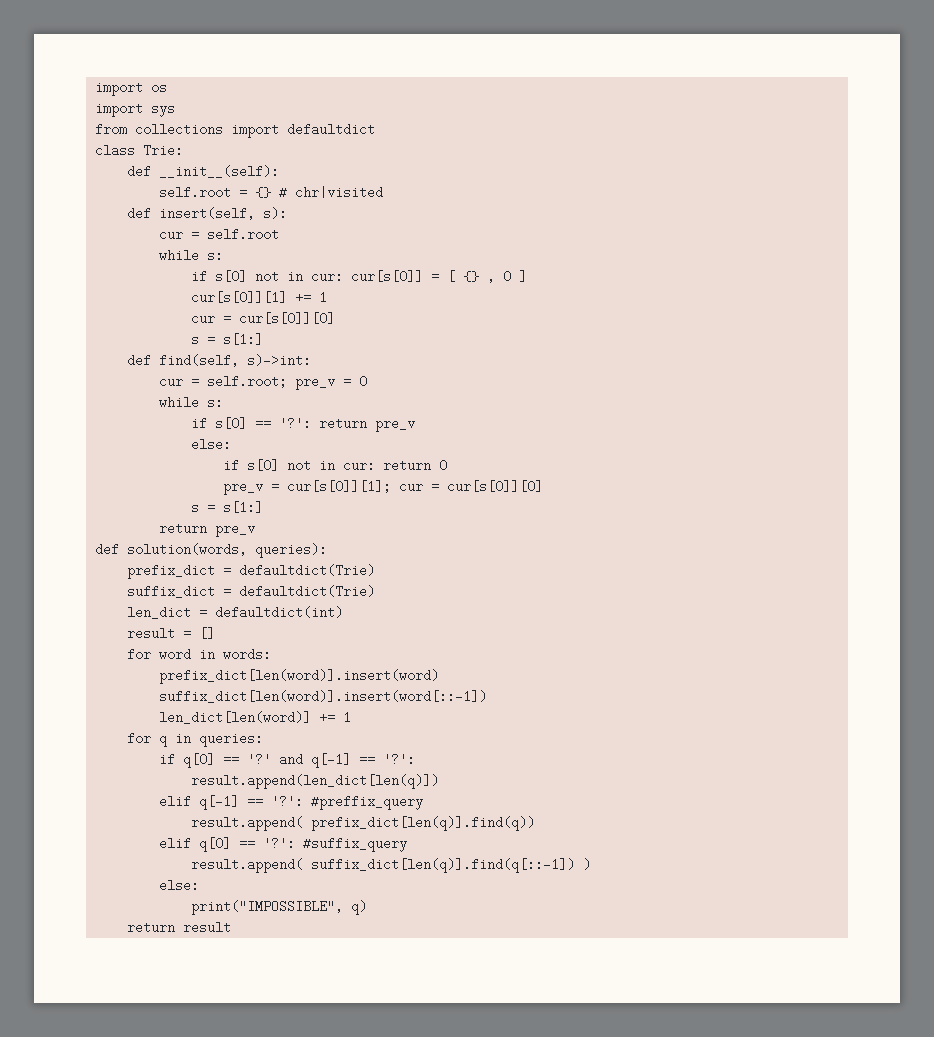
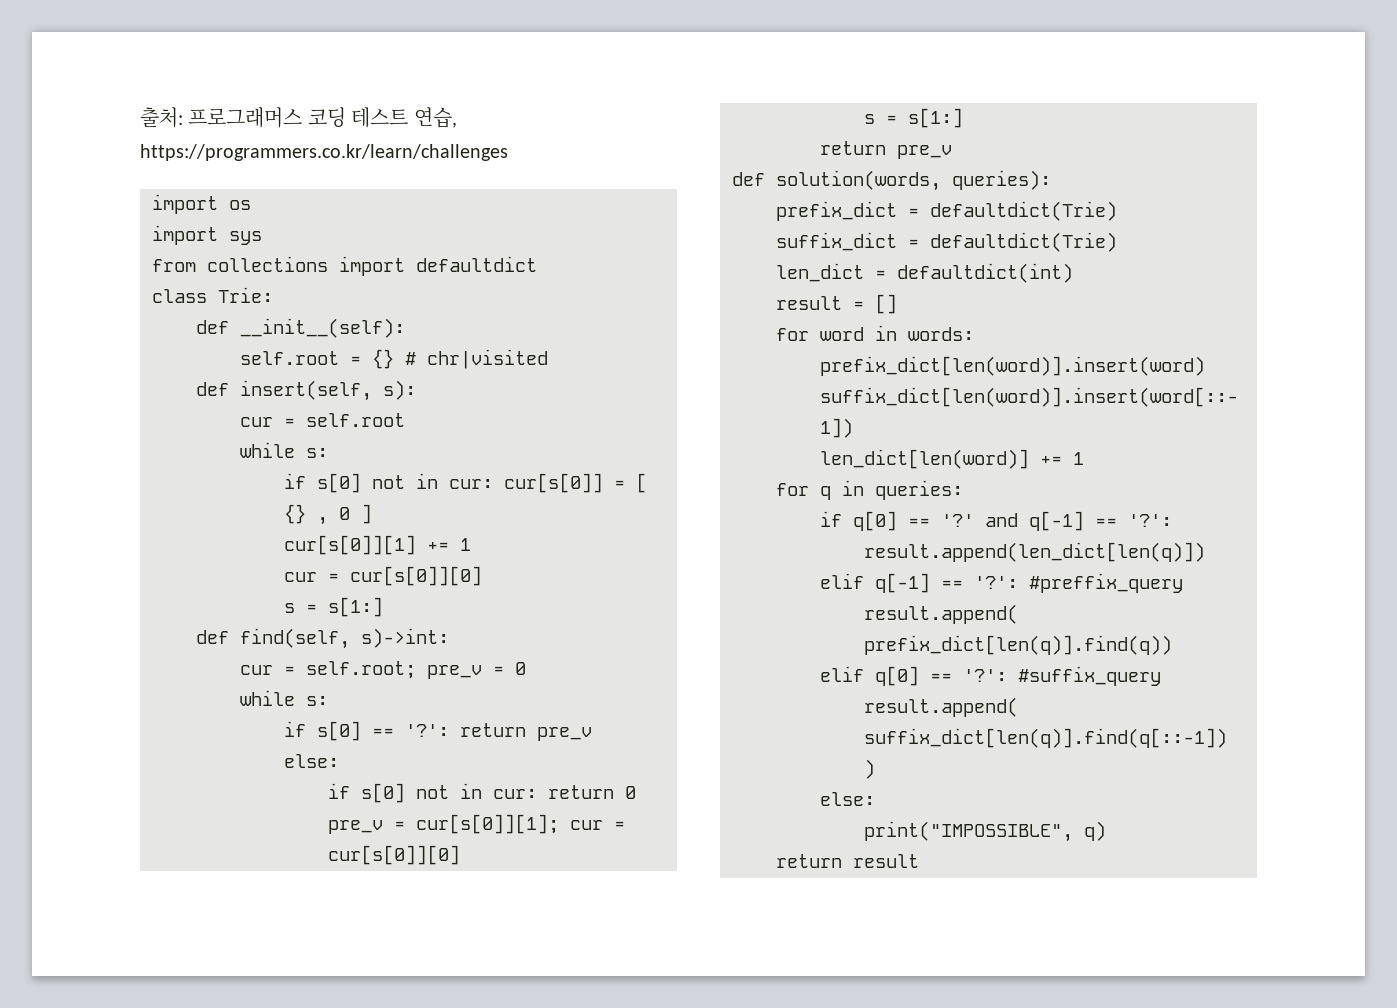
+ 출처: 프로그래머스 코딩 테스트 연습, https://programmers.co.kr/learn/challenges

